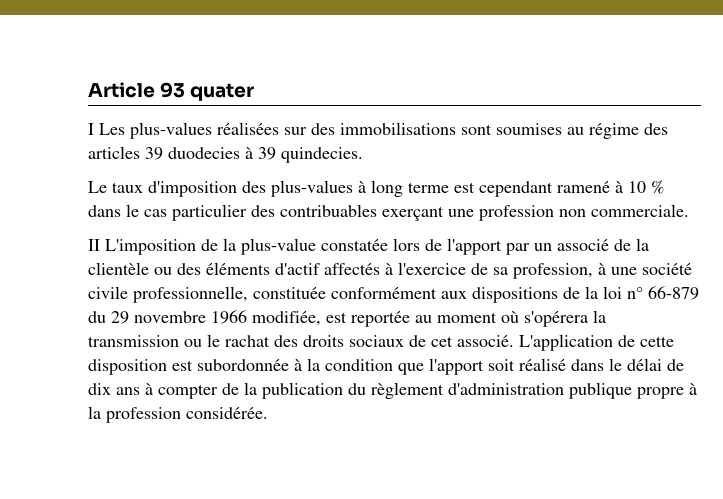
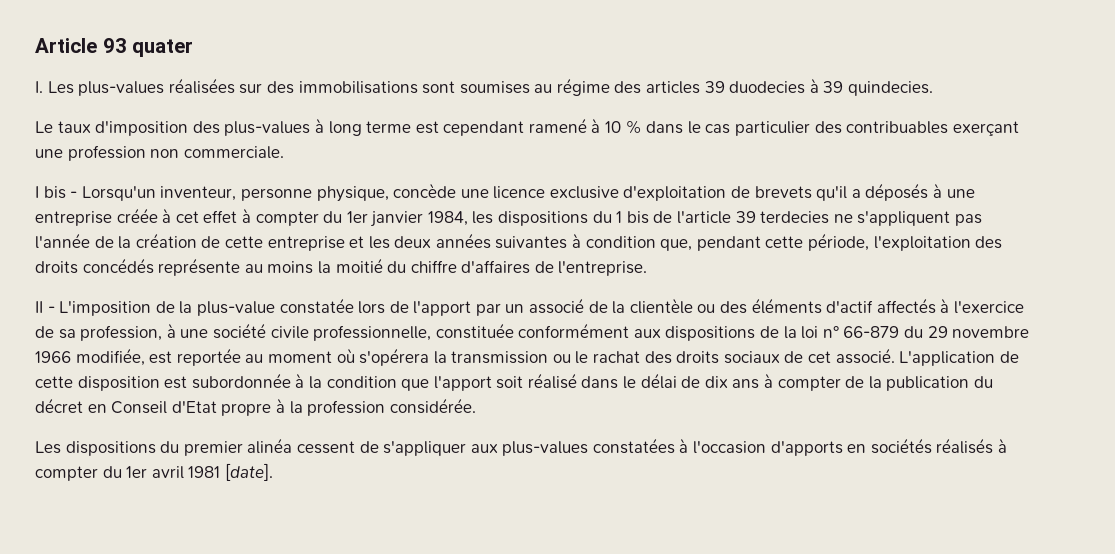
- I Les plus-values réalisées sur des immobilisations sont soumises au régime des articles 39 duodecies à 39 quindecies.
+ I. Les plus-values réalisées sur des immobilisations sont soumises au régime des articles 39 duodecies à 39 quindecies.
+ I bis - Lorsqu'un inventeur, personne physique, concède une licence exclusive d'exploitation de brevets qu'il a déposés à une entreprise créée à cet effet à compter du 1er janvier 1984, les dispositions du 1 bis de l'article 39 terdecies ne s'appliquent pas l'année de la création de cette entreprise et les deux années suivantes à condition que, pendant cette période, l'exploitation des droits concédés représente au moins la moitié du chiffre d'affaires de l'entreprise.
- II L'imposition de la plus-value constatée lors de l'apport par un associé de la clientèle ou des éléments d'actif affectés à l'exercice de sa profession, à une société civile professionnelle, constituée conformément aux dispositions de la loi n° 66-879 du 29 novembre 1966 modifiée, est reportée au moment où s'opérera la transmission ou le rachat des droits sociaux de cet associé.
+ II - L'imposition de la plus-value constatée lors de l'apport par un associé de la clientèle ou des éléments d'actif affectés à l'exercice de sa profession, à une société civile professionnelle, constituée conformément aux dispositions de la loi n° 66-879 du 29 novembre 1966 modifiée, est reportée au moment où s'opérera la transmission ou le rachat des droits sociaux de cet associé.
- L'application de cette disposition est subordonnée à la condition que l'apport soit réalisé dans le délai de dix ans à compter de la publication du règlement d'administration publique propre à la profession considérée.
+ L'application de cette disposition est subordonnée à la condition que l'apport soit réalisé dans le délai de dix ans à compter de la publication du décret en Conseil d'Etat propre à la profession considérée.
+ Les dispositions du premier alinéa cessent de s'appliquer aux plus-values constatées à l'occasion d'apports en sociétés réalisés à compter du 1er avril 1981 [date].

